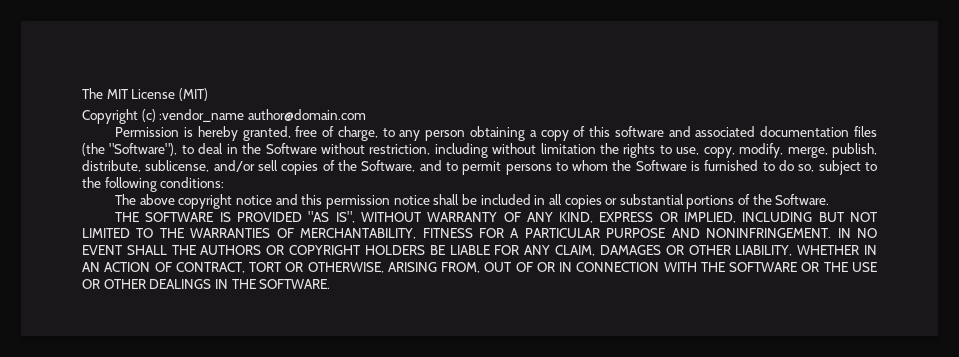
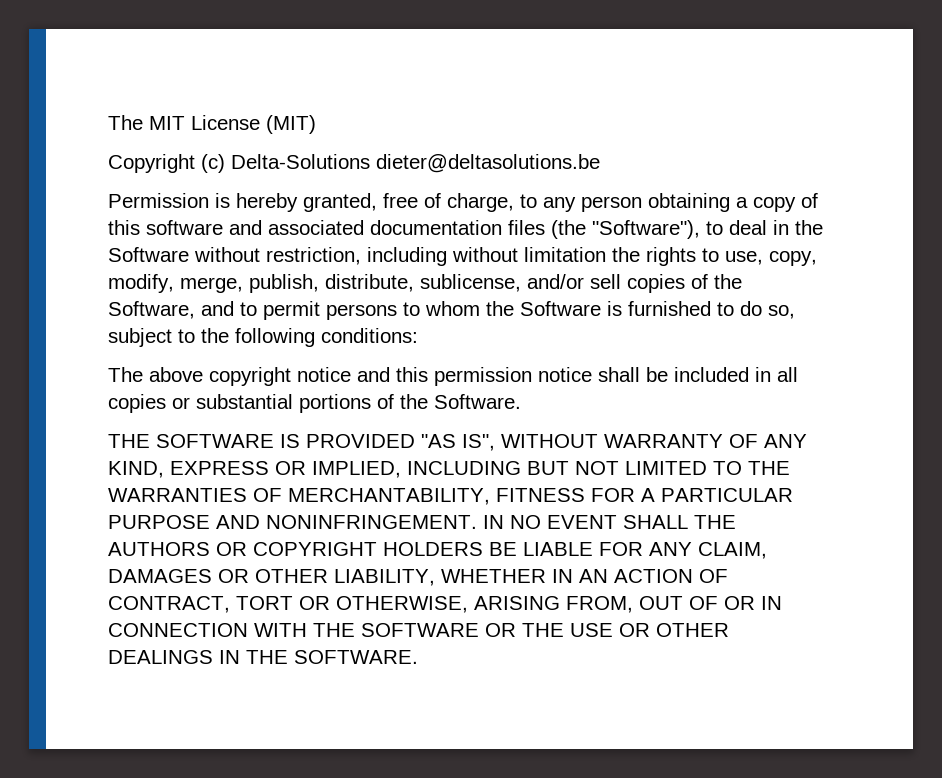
- Copyright (c) :vendor_name author@domain.com
+ Copyright (c) Delta-Solutions dieter@deltasolutions.be

